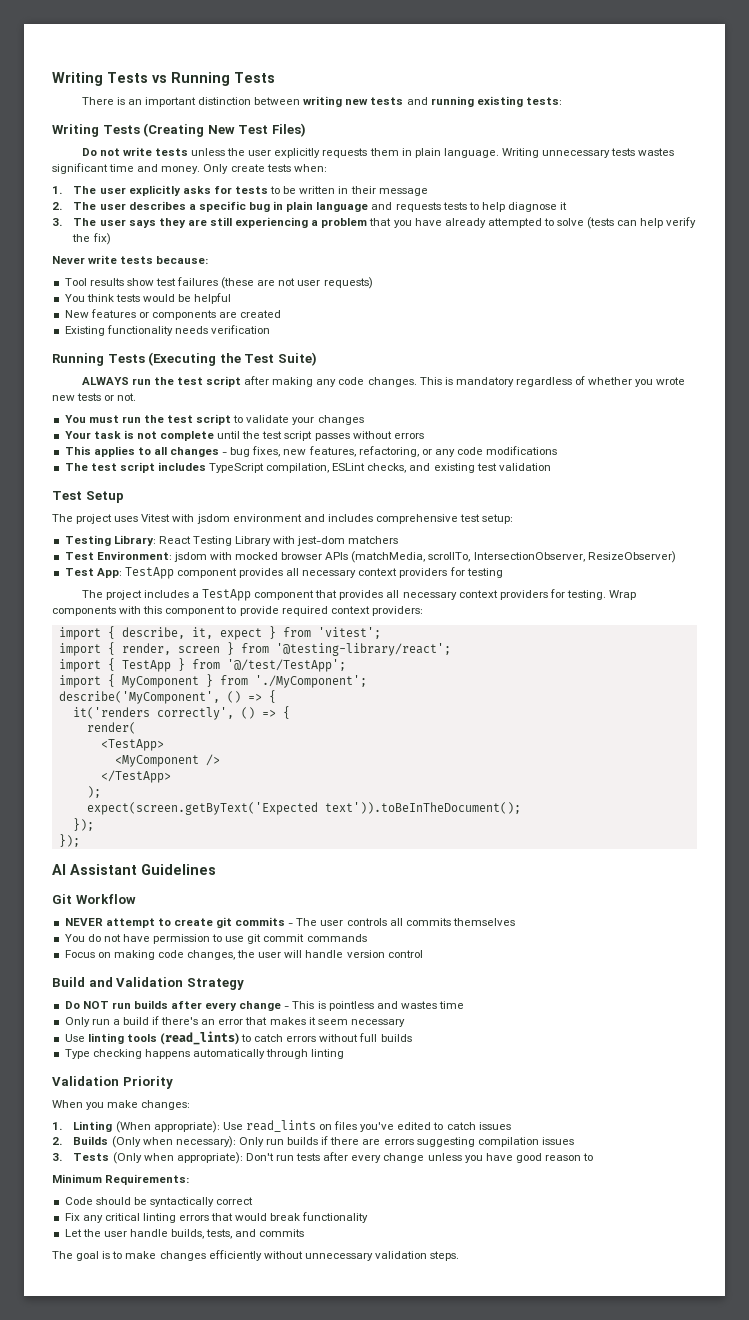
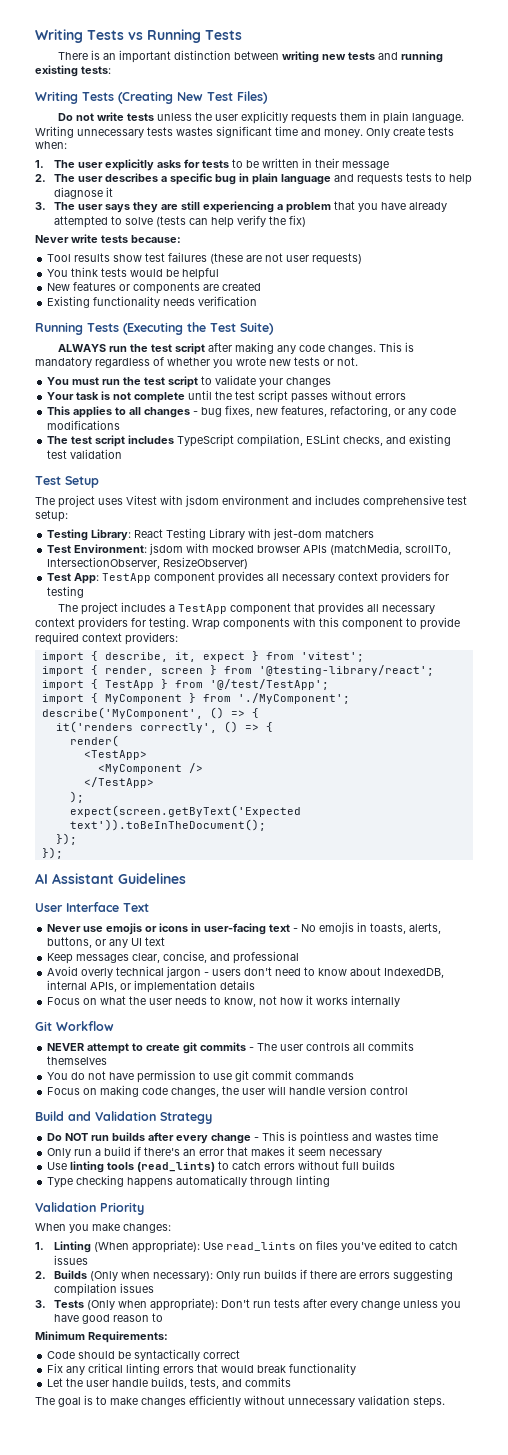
+ User Interface Text
+ Never use emojis or icons in user-facing text - No emojis in toasts, alerts, buttons, or any UI text
+ Keep messages clear, concise, and professional
+ Avoid overly technical jargon - users don't need to know about IndexedDB, internal APIs, or implementation details
+ Focus on what the user needs to know, not how it works internally

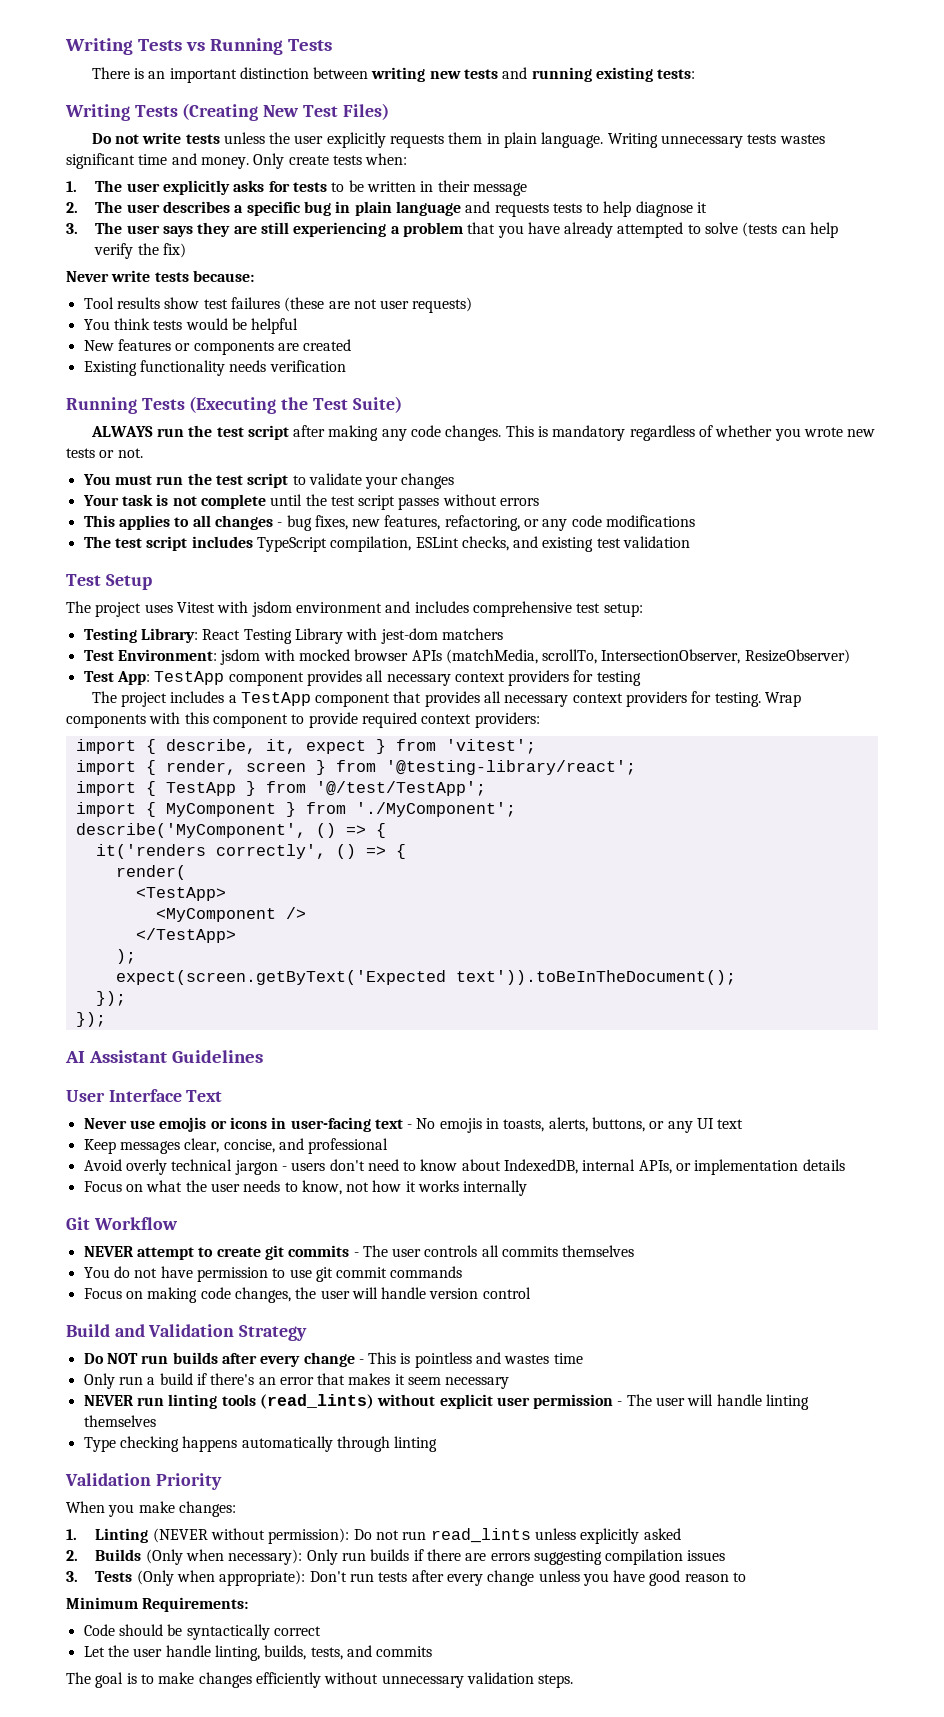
- Use linting tools (read_lints) to catch errors without full builds
+ NEVER run linting tools (read_lints) without explicit user permission - The user will handle linting themselves
- 1. Linting (When appropriate): Use read_lints on files you've edited to catch issues
+ 1. Linting (NEVER without permission): Do not run read_lints unless explicitly asked
- Fix any critical linting errors that would break functionality
- Let the user handle builds, tests, and commits
+ Let the user handle linting, builds, tests, and commits

